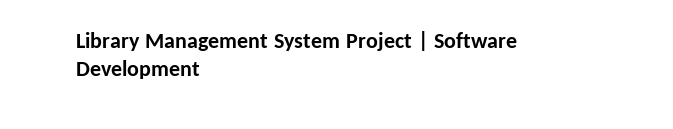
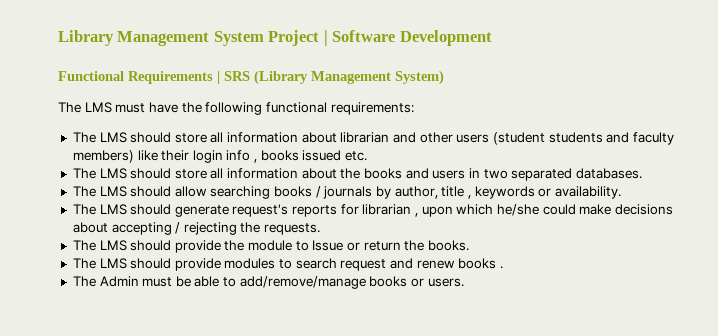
+ Functional Requirements | SRS (Library Management System)
+ The LMS must have the following functional requirements:
+ The LMS should store all information about librarian and other users (student students and faculty members) like their login info , books issued etc.
+ The LMS should store all information about the books and users in two separated databases.
+ The LMS should allow searching books / journals by author, title , keywords or availability.
+ The LMS should generate request's reports for librarian , upon which he/she could make decisions about accepting / rejecting the requests.
+ The LMS should provide the module to Issue or return the books.
+ The LMS should provide modules to search request and renew books .
+ The Admin must be able to add/remove/manage books or users.

